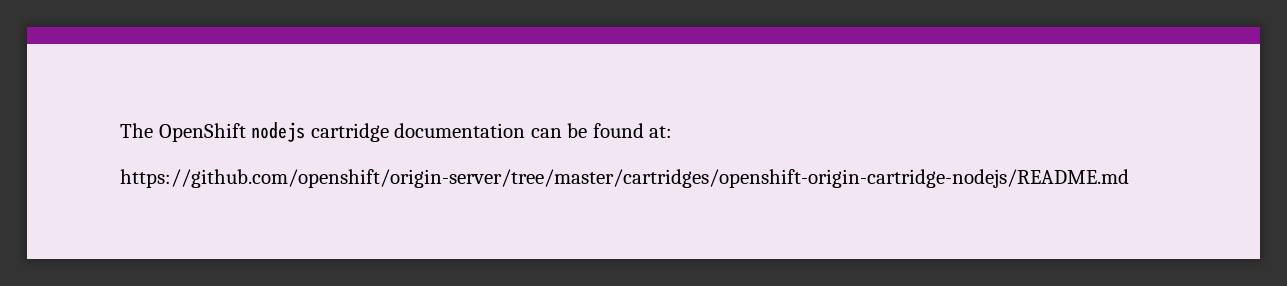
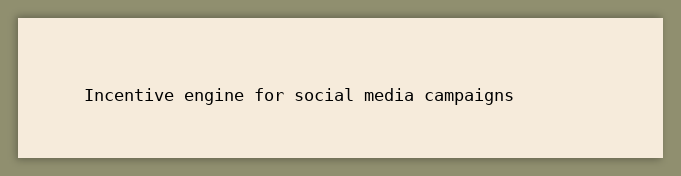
- The OpenShift nodejs cartridge documentation can be found at:
- https://github.com/openshift/origin-server/tree/master/cartridges/openshift-origin-cartridge-nodejs/README.md
+ Incentive engine for social media campaigns

